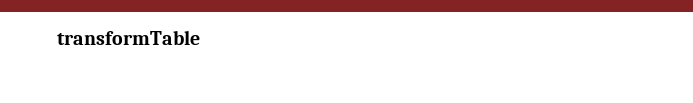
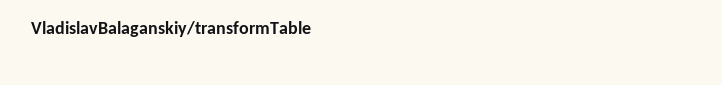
- transformTable
+ VladislavBalaganskiy/transformTable

